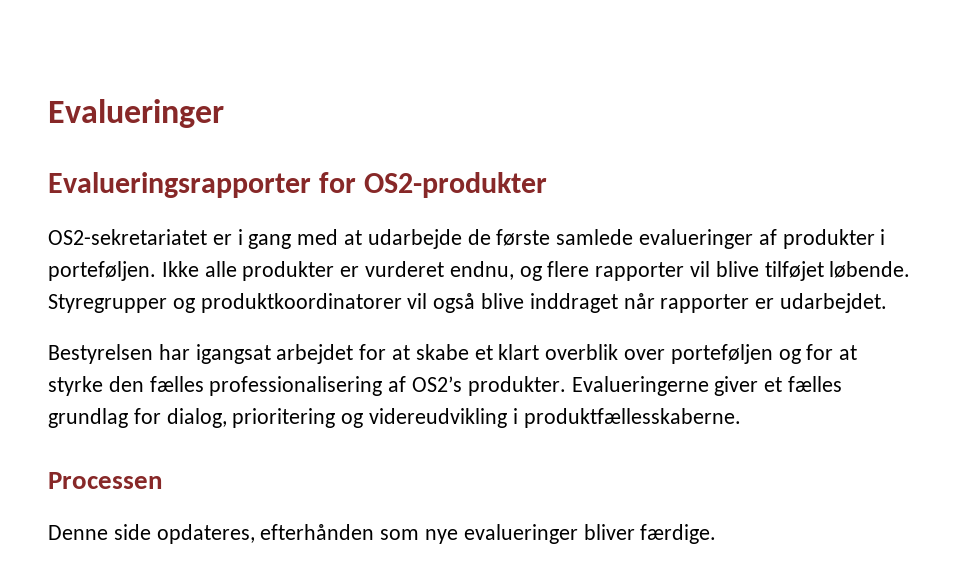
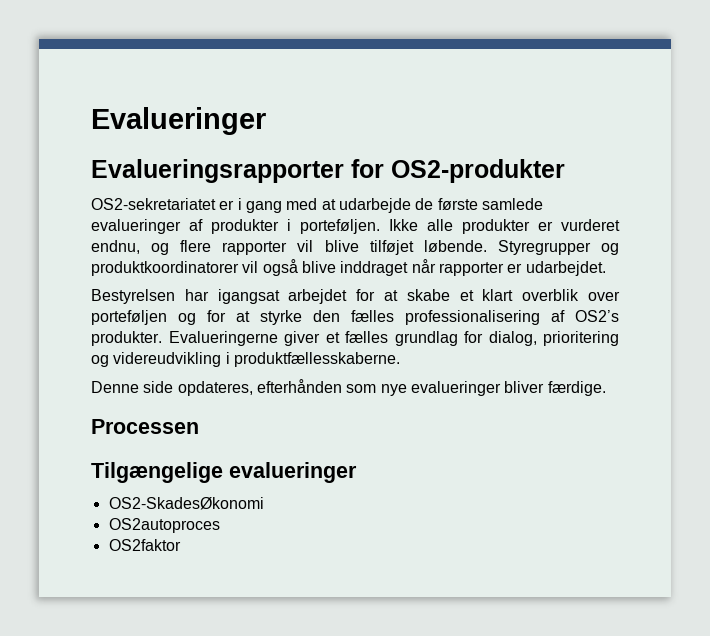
- Processen
+ Processen
+ Tilgængelige evalueringer
+ OS2-SkadesØkonomi
+ OS2autoproces
+ OS2faktor

